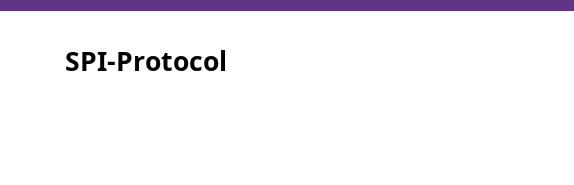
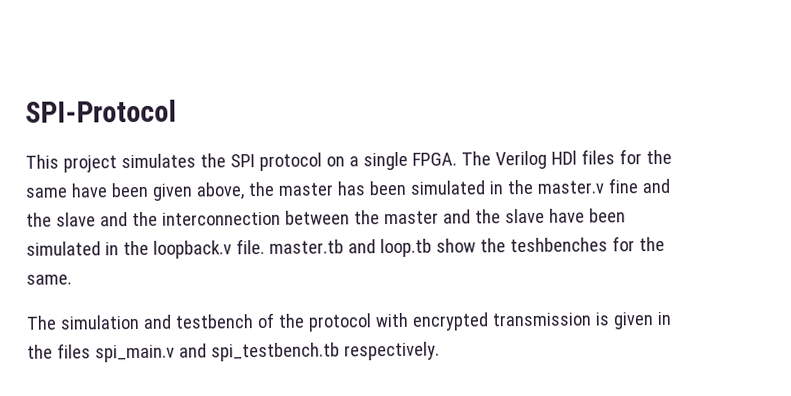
+ This project simulates the SPI protocol on a single FPGA. The Verilog HDl files for the same have been given above, the master has been simulated in the master.v fine and the slave and the interconnection between the master and the slave have been simulated in the loopback.v file. master.tb and loop.tb show the teshbenches for the same.
+ The simulation and testbench of the protocol with encrypted transmission is given in the files spi_main.v and spi_testbench.tb respectively.

